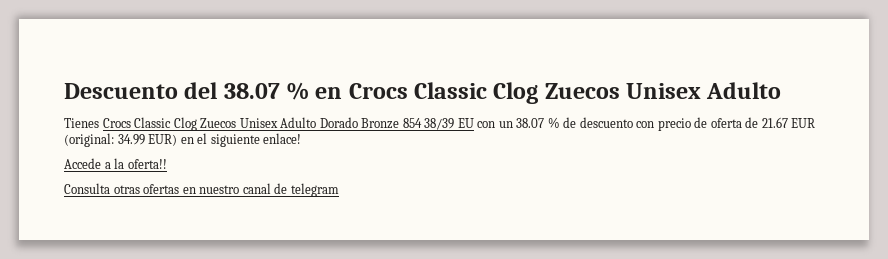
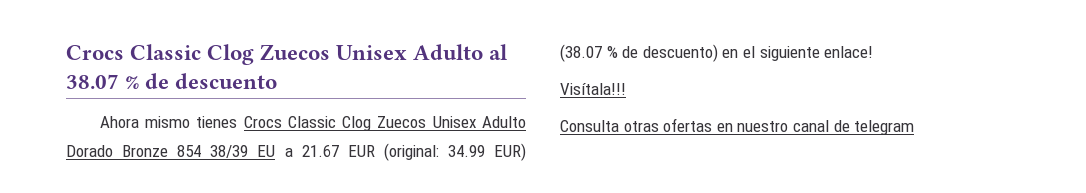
- Descuento del 38.07 % en Crocs Classic Clog Zuecos Unisex Adulto
- Tienes Crocs Classic Clog Zuecos Unisex Adulto Dorado Bronze 854 38/39 EU con un 38.07 % de descuento con precio de oferta de 21.67 EUR (original: 34.99 EUR) en el siguiente enlace!
+ Crocs Classic Clog Zuecos Unisex Adulto al 38.07 % de descuento
+ Ahora mismo tienes Crocs Classic Clog Zuecos Unisex Adulto Dorado Bronze 854 38/39 EU a 21.67 EUR (original: 34.99 EUR) (38.07 % de descuento) en el siguiente enlace!
- Accede a la oferta!!
+ Visítala!!!

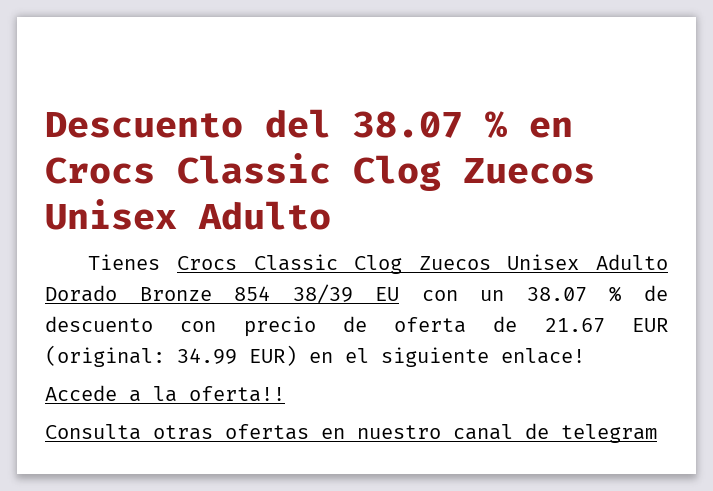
- Crocs Classic Clog Zuecos Unisex Adulto al 38.07 % de descuento
- Ahora mismo tienes Crocs Classic Clog Zuecos Unisex Adulto Dorado Bronze 854 38/39 EU a 21.67 EUR (original: 34.99 EUR) (38.07 % de descuento) en el siguiente enlace!
+ Descuento del 38.07 % en Crocs Classic Clog Zuecos Unisex Adulto
+ Tienes Crocs Classic Clog Zuecos Unisex Adulto Dorado Bronze 854 38/39 EU con un 38.07 % de descuento con precio de oferta de 21.67 EUR (original: 34.99 EUR) en el siguiente enlace!
- Visítala!!!
+ Accede a la oferta!!

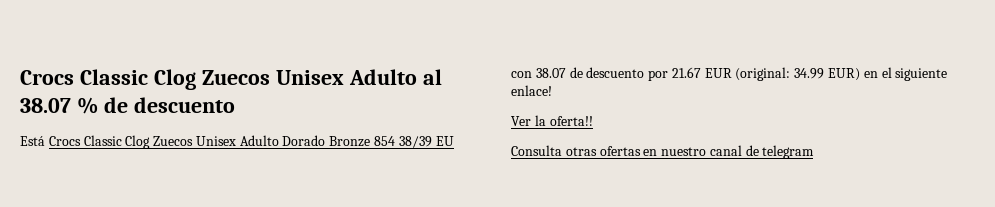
- Descuento del 38.07 % en Crocs Classic Clog Zuecos Unisex Adulto
- Tienes Crocs Classic Clog Zuecos Unisex Adulto Dorado Bronze 854 38/39 EU con un 38.07 % de descuento con precio de oferta de 21.67 EUR (original: 34.99 EUR) en el siguiente enlace!
+ Crocs Classic Clog Zuecos Unisex Adulto al 38.07 % de descuento
+ Está Crocs Classic Clog Zuecos Unisex Adulto Dorado Bronze 854 38/39 EU con 38.07 de descuento por 21.67 EUR (original: 34.99 EUR) en el siguiente enlace!
- Accede a la oferta!!
+ Ver la oferta!!

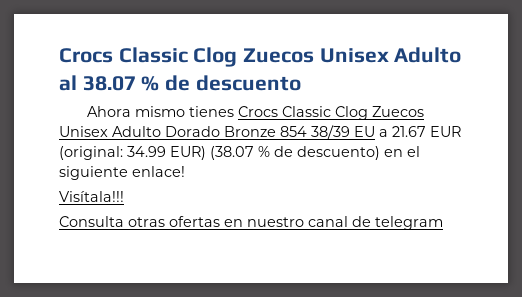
- Está Crocs Classic Clog Zuecos Unisex Adulto Dorado Bronze 854 38/39 EU con 38.07 de descuento por 21.67 EUR (original: 34.99 EUR) en el siguiente enlace!
+ Ahora mismo tienes Crocs Classic Clog Zuecos Unisex Adulto Dorado Bronze 854 38/39 EU a 21.67 EUR (original: 34.99 EUR) (38.07 % de descuento) en el siguiente enlace!
- Ver la oferta!!
+ Visítala!!!

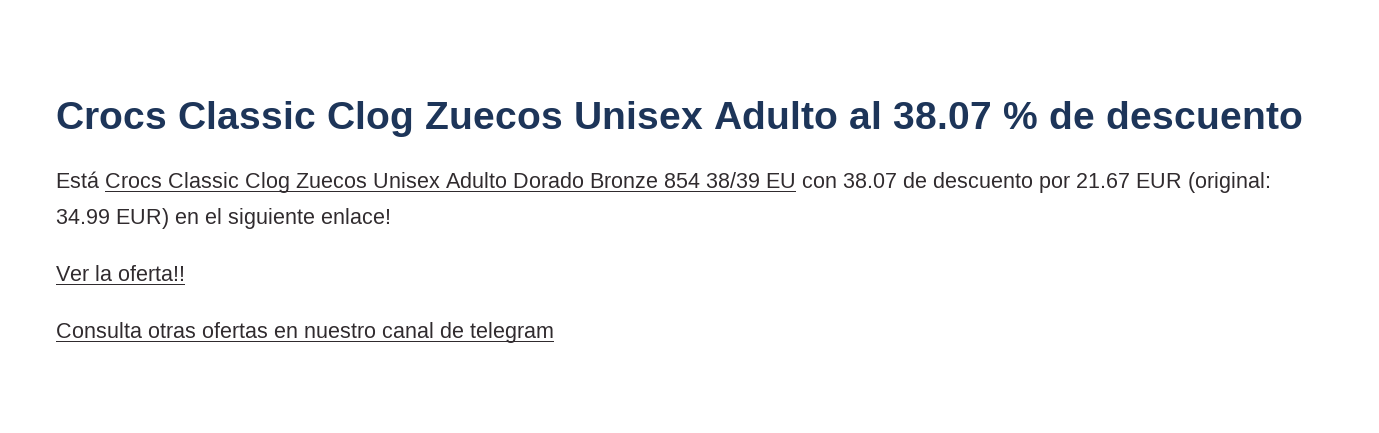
- Ahora mismo tienes Crocs Classic Clog Zuecos Unisex Adulto Dorado Bronze 854 38/39 EU a 21.67 EUR (original: 34.99 EUR) (38.07 % de descuento) en el siguiente enlace!
+ Está Crocs Classic Clog Zuecos Unisex Adulto Dorado Bronze 854 38/39 EU con 38.07 de descuento por 21.67 EUR (original: 34.99 EUR) en el siguiente enlace!
- Visítala!!!
+ Ver la oferta!!

